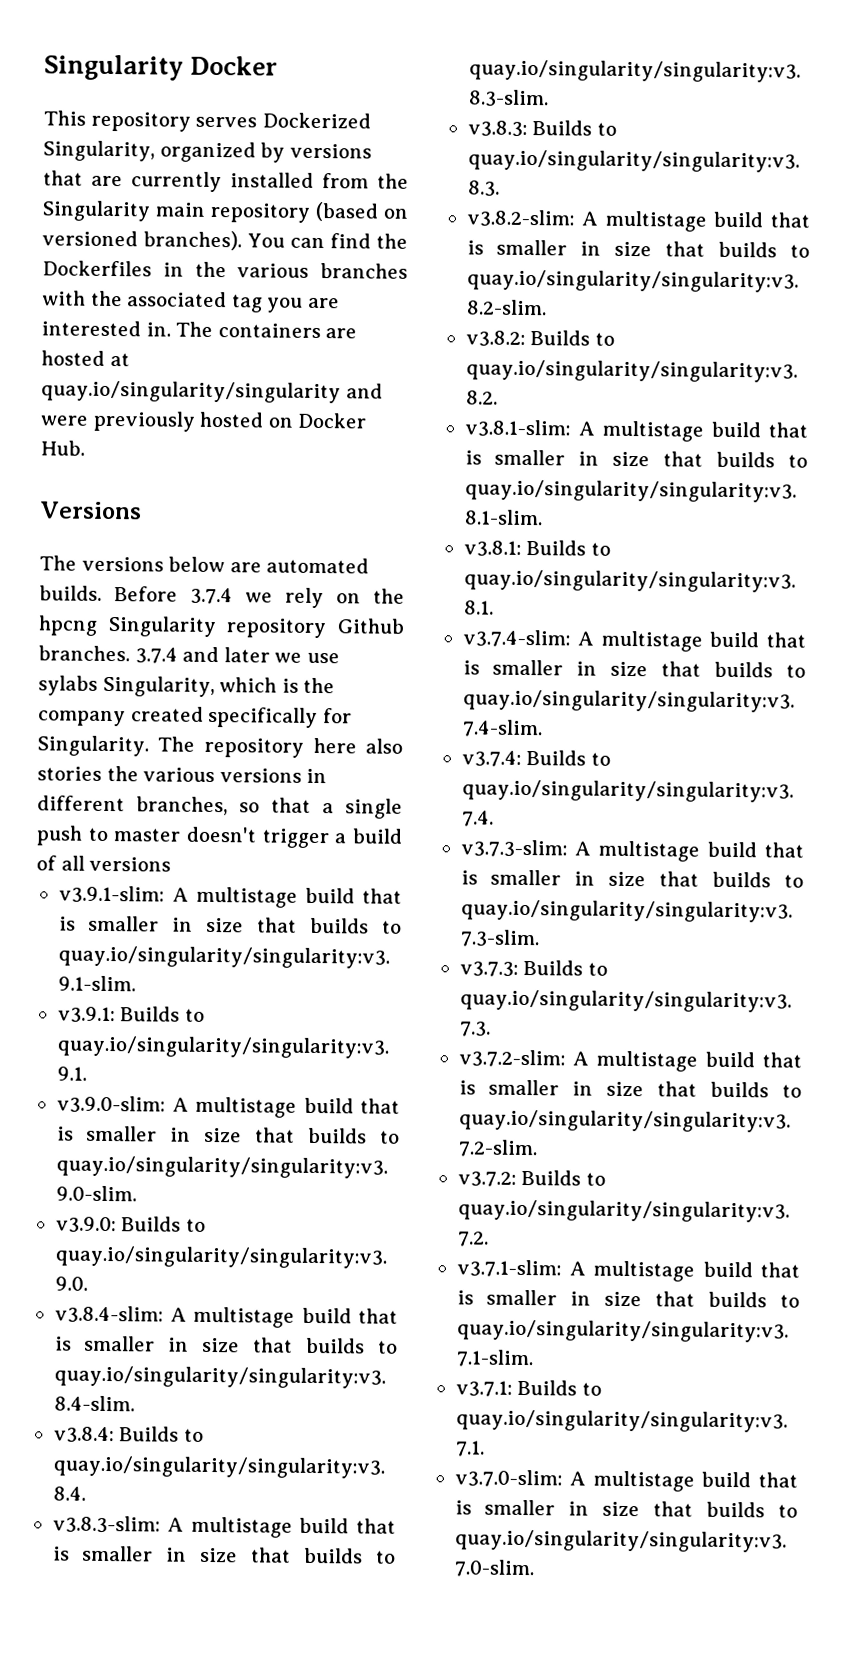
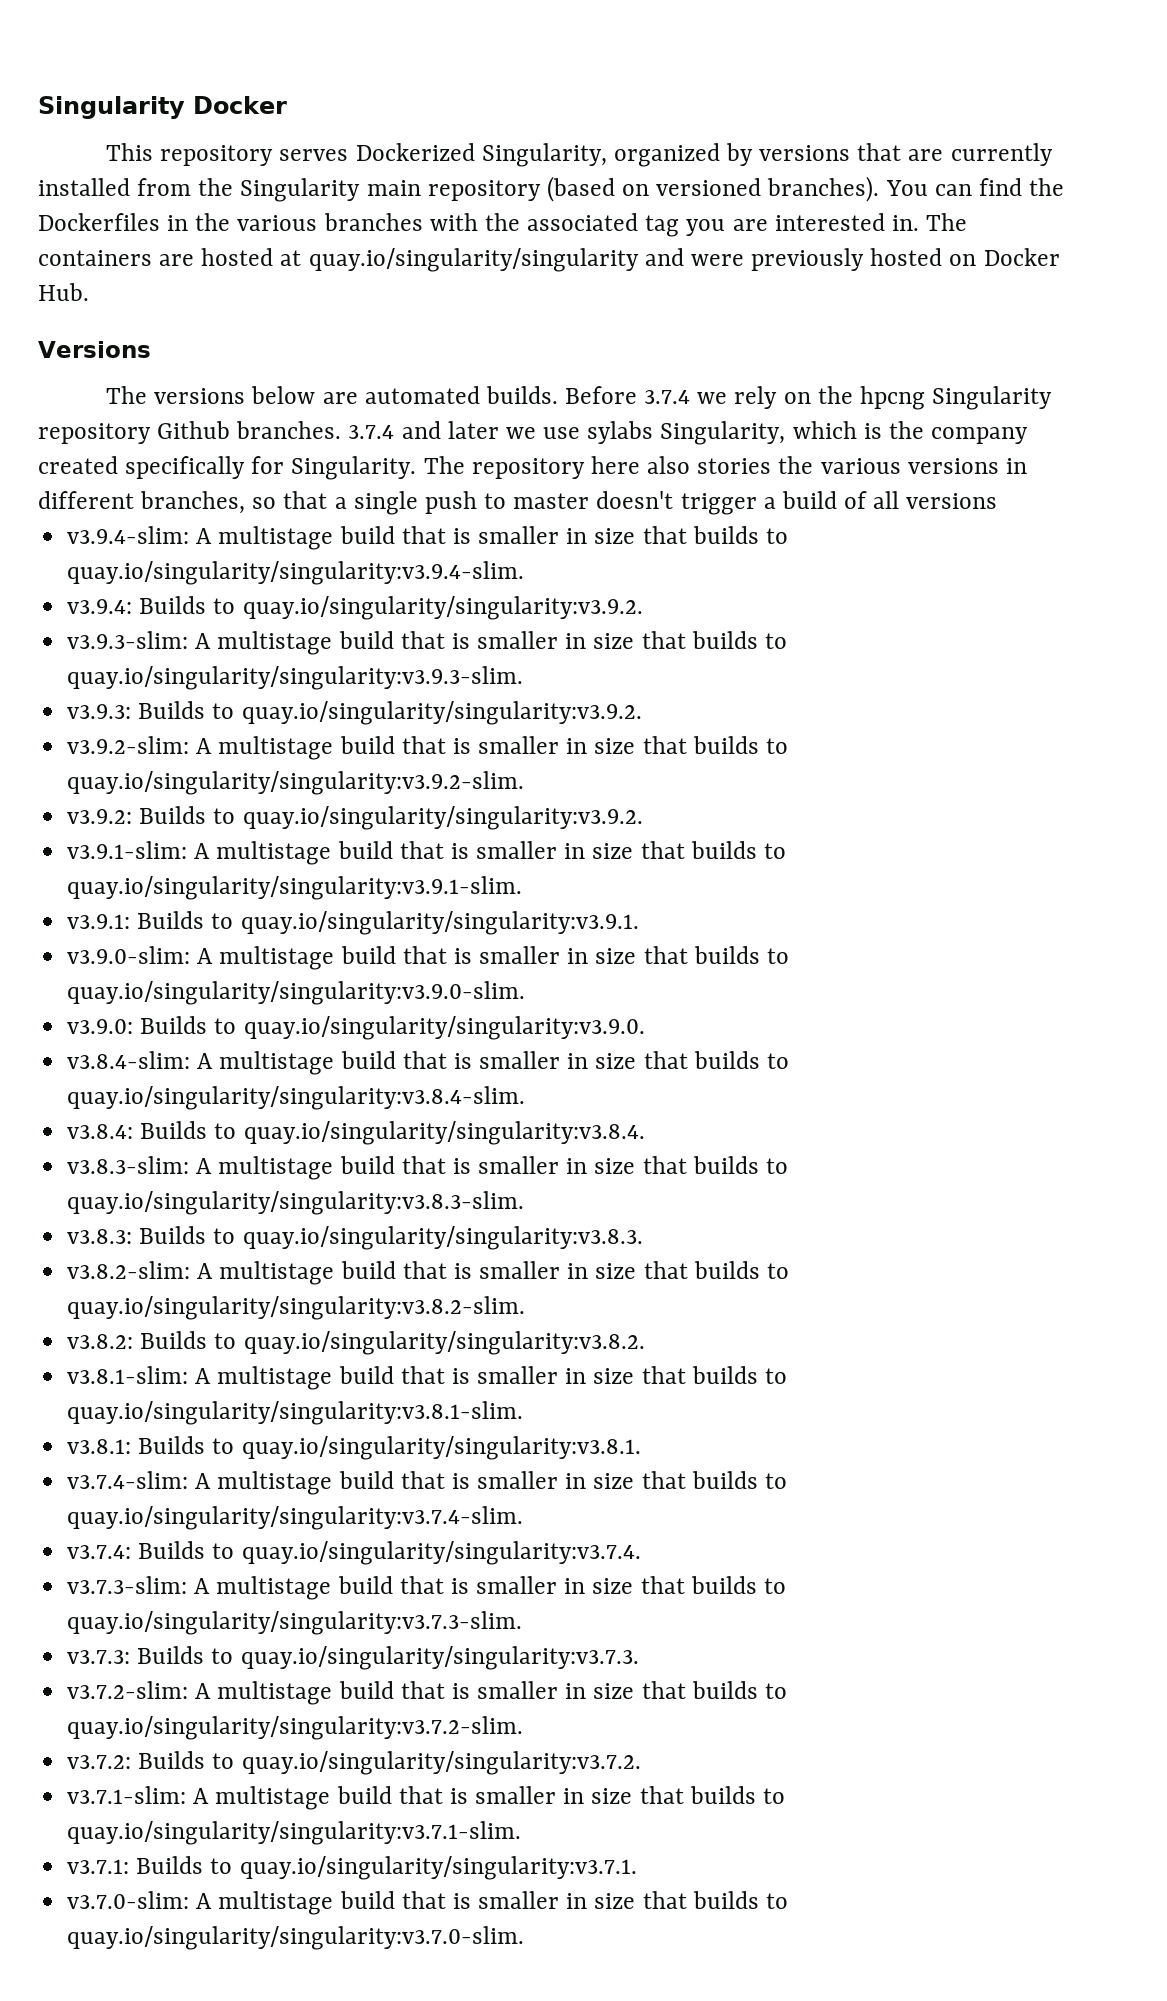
+ v3.9.4-slim: A multistage build that is smaller in size that builds to quay.io/singularity/singularity:v3.9.4-slim.
+ v3.9.4: Builds to quay.io/singularity/singularity:v3.9.2.
+ v3.9.3-slim: A multistage build that is smaller in size that builds to quay.io/singularity/singularity:v3.9.3-slim.
+ v3.9.3: Builds to quay.io/singularity/singularity:v3.9.2.
+ v3.9.2-slim: A multistage build that is smaller in size that builds to quay.io/singularity/singularity:v3.9.2-slim.
+ v3.9.2: Builds to quay.io/singularity/singularity:v3.9.2.

